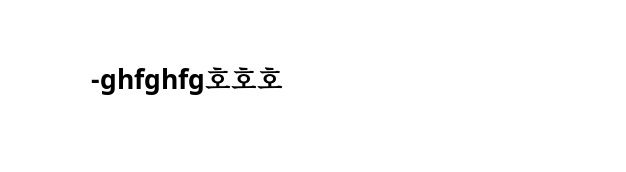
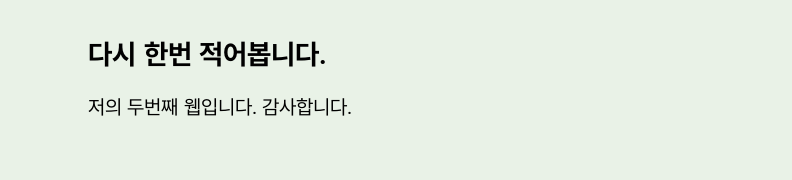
- -ghfghfg호호호
+ 다시 한번 적어봅니다.
+ 저의 두번째 웹입니다. 감사합니다.

